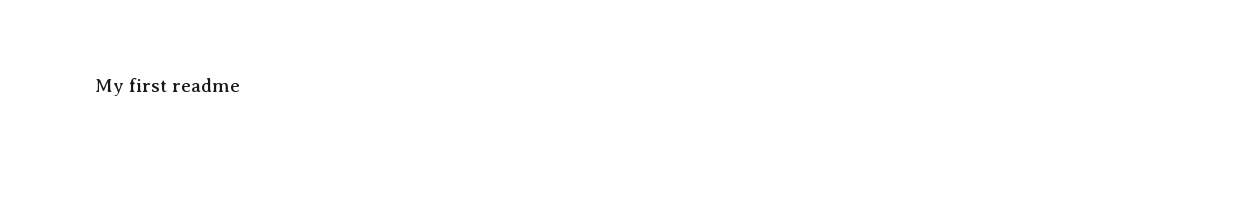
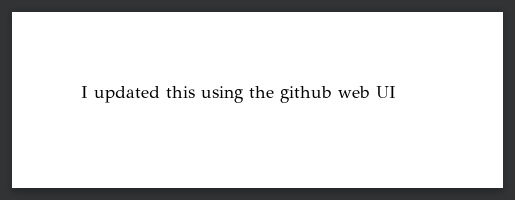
- My first readme
+ I updated this using the github web UI

